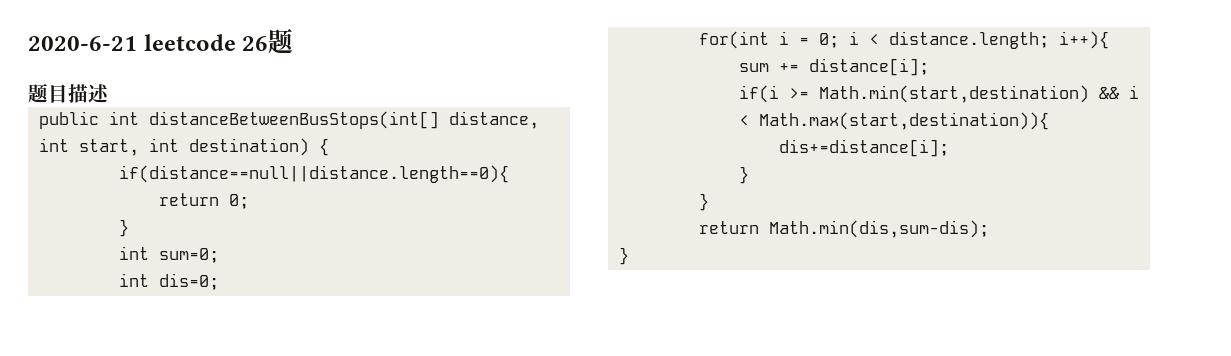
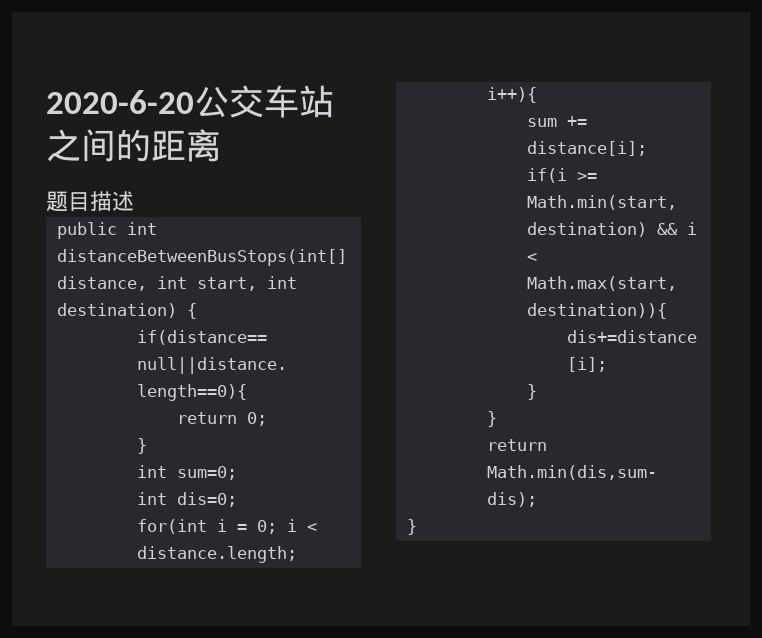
- 2020-6-21 leetcode 26题
+ 2020-6-20公交车站之间的距离

